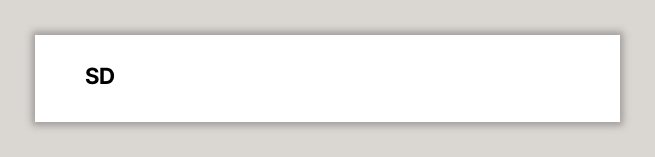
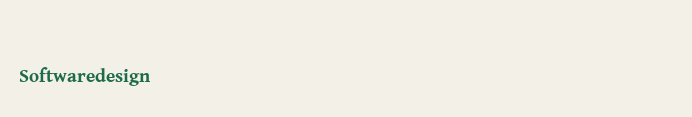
- SD
+ Softwaredesign

